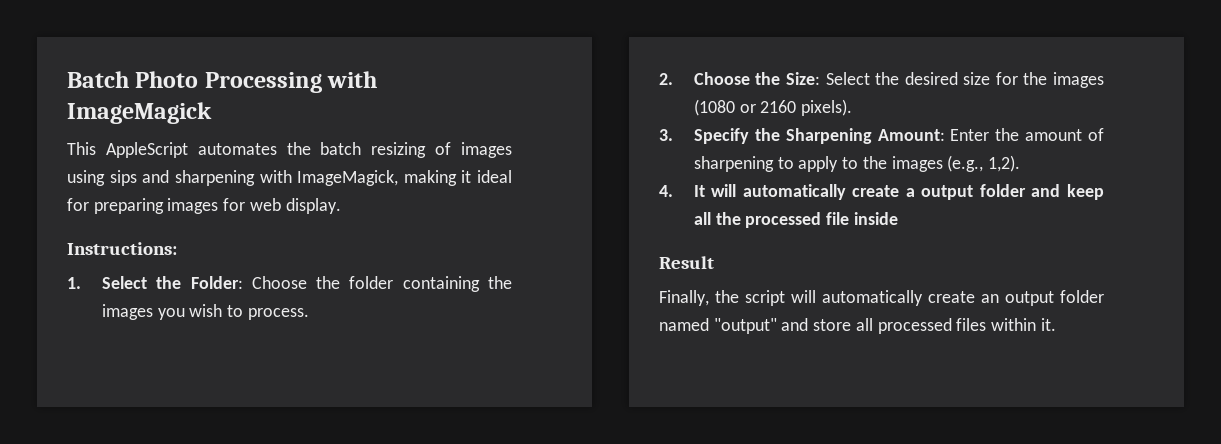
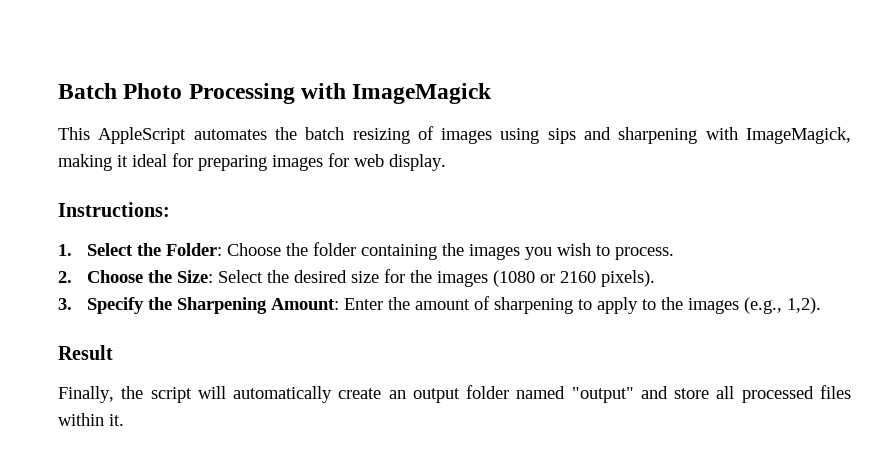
- 4. It will automatically create a output folder and keep all the processed file inside

